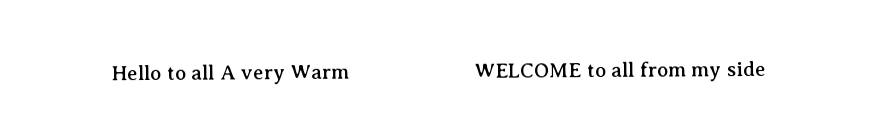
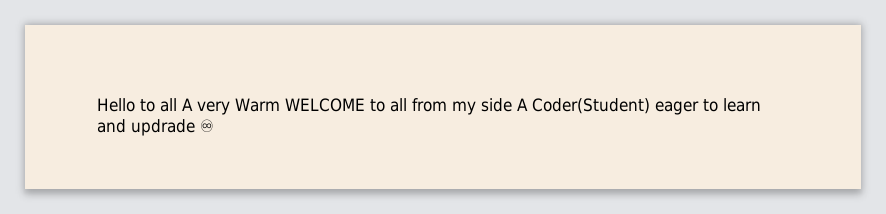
- Hello to all A very Warm WELCOME to all from my side
+ Hello to all A very Warm WELCOME to all from my side A Coder(Student) eager to learn and updrade ♾

